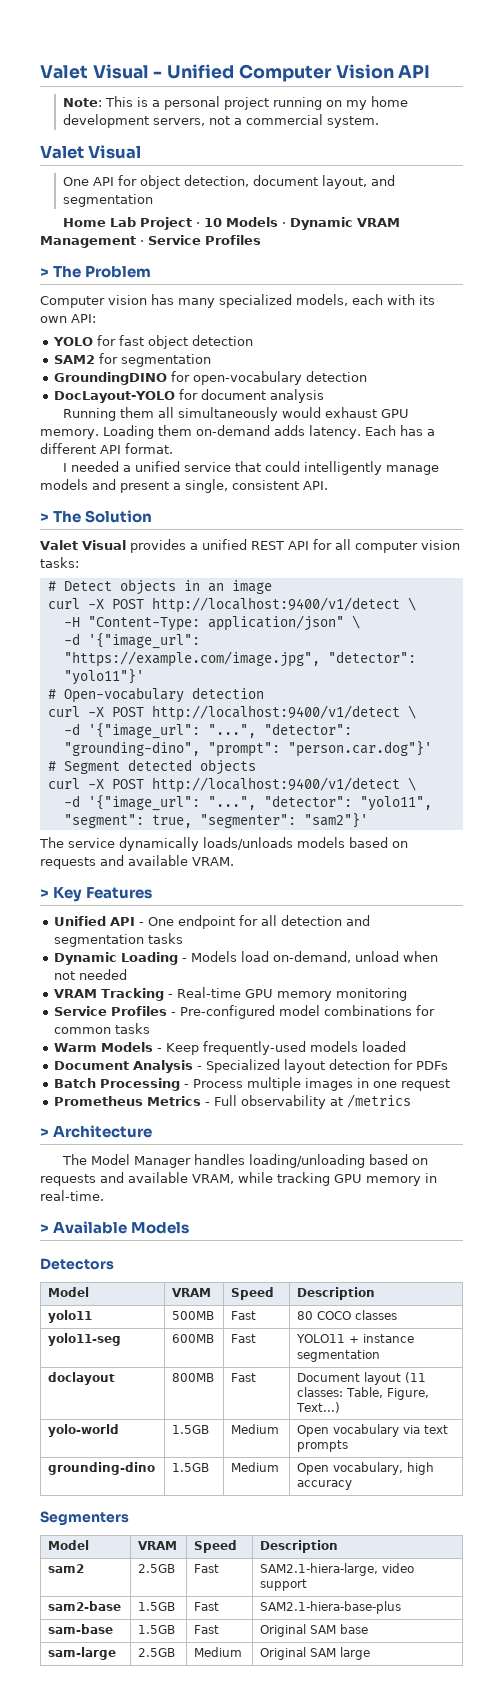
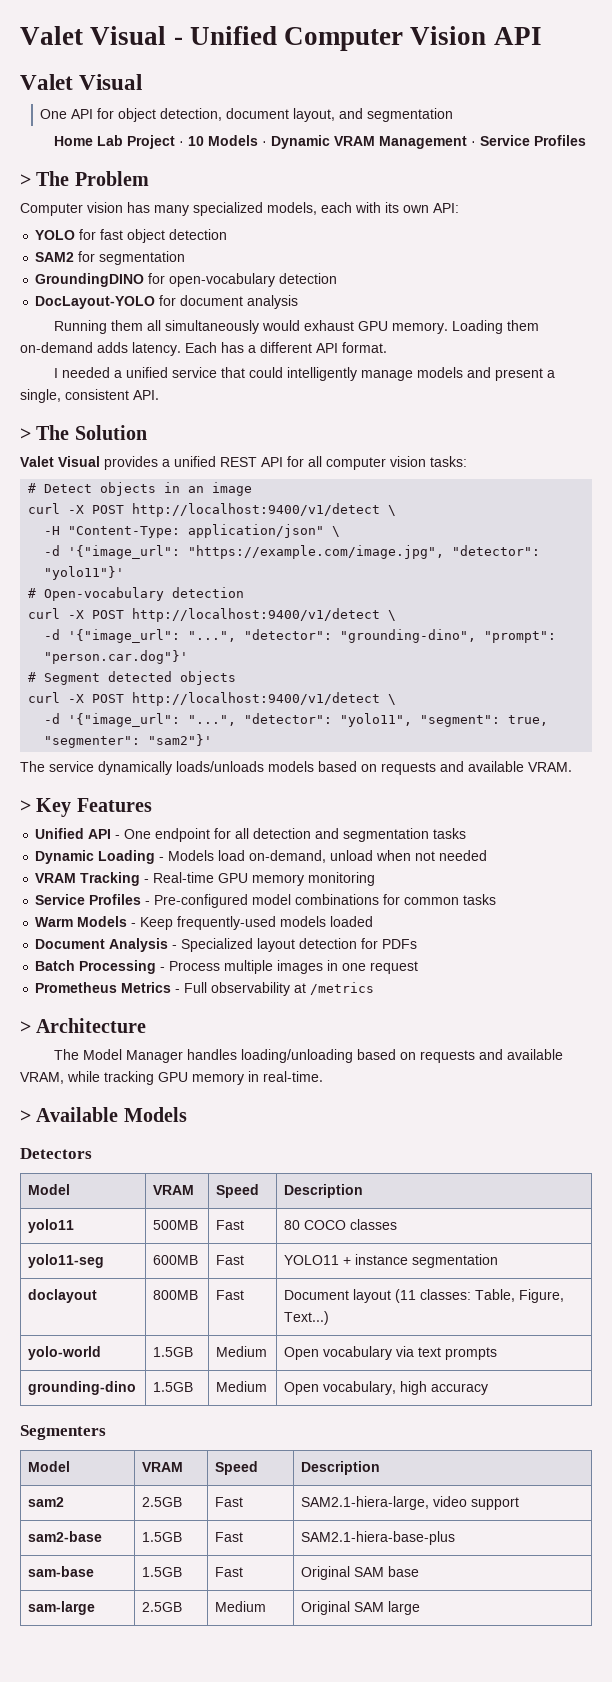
- Note: This is a personal project running on my home development servers, not a commercial system.

